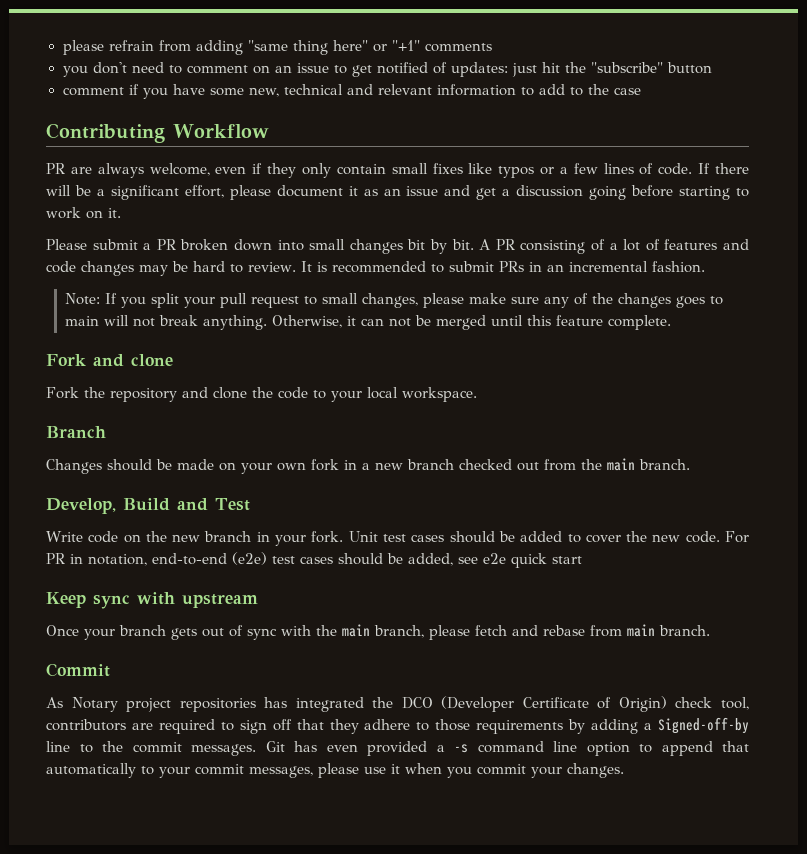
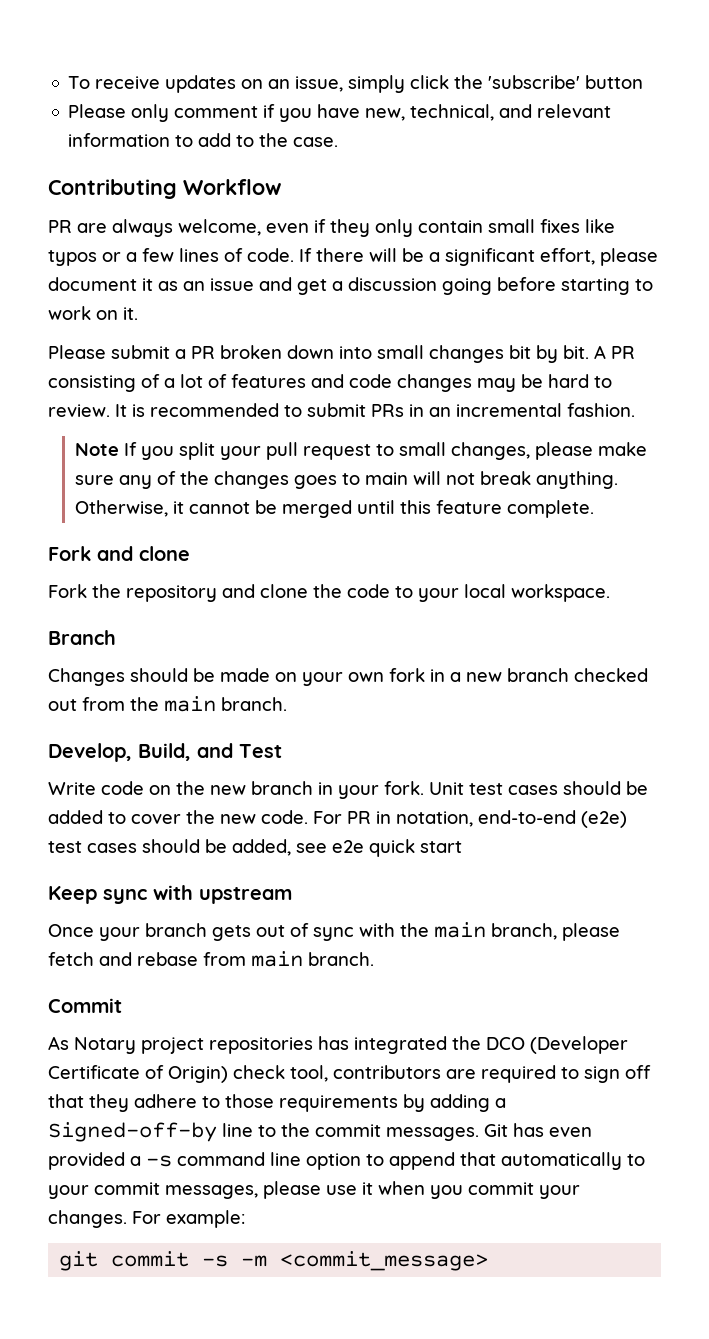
- please refrain from adding "same thing here" or "+1" comments
- you don't need to comment on an issue to get notified of updates: just hit the "subscribe" button
+ To receive updates on an issue, simply click the 'subscribe' button
- comment if you have some new, technical and relevant information to add to the case
+ Please only comment if you have new, technical, and relevant information to add to the case.
- Note: If you split your pull request to small changes, please make sure any of the changes goes to main will not break anything.
+ Note If you split your pull request to small changes, please make sure any of the changes goes to main will not break anything.
- Otherwise, it can not be merged until this feature complete.
+ Otherwise, it cannot be merged until this feature complete.
- Develop, Build and Test
+ Develop, Build, and Test
+ For example:
+ git commit -s -m <commit_message>

